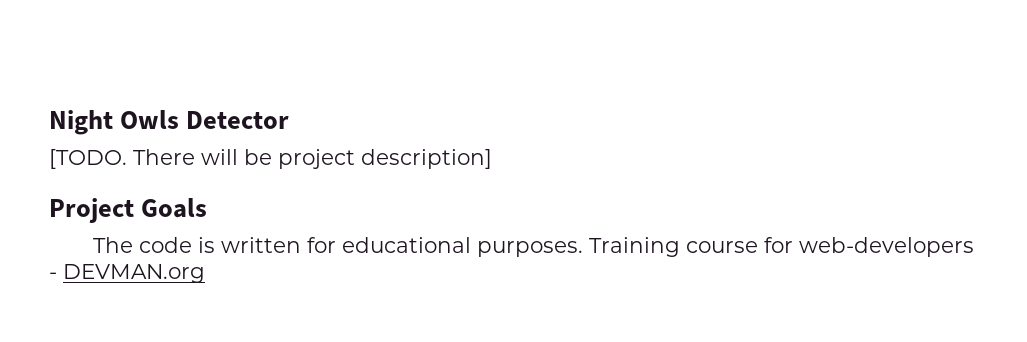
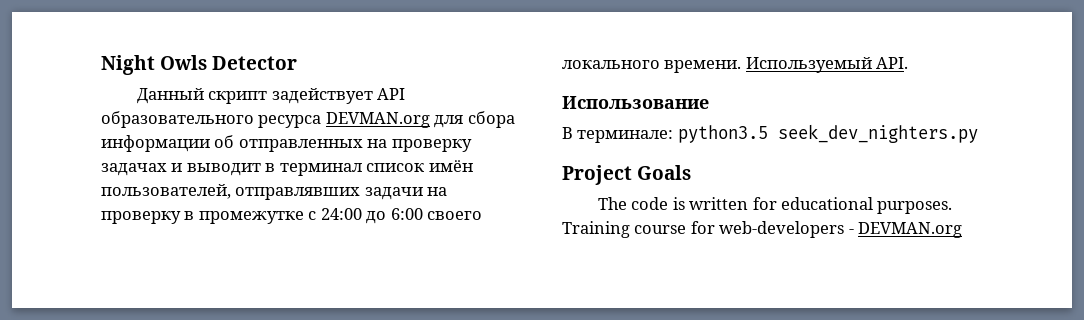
- [TODO. There will be project description]
+ Данный скрипт задействует API образовательного ресурса DEVMAN.org для сбора информации об отправленных на проверку задачах и выводит в терминал список имён пользователей, отправлявших задачи на проверку в промежутке с 24:00 до 6:00 своего локального времени. Используемый API.
+ Использование
+ В терминале: python3.5 seek_dev_nighters.py

